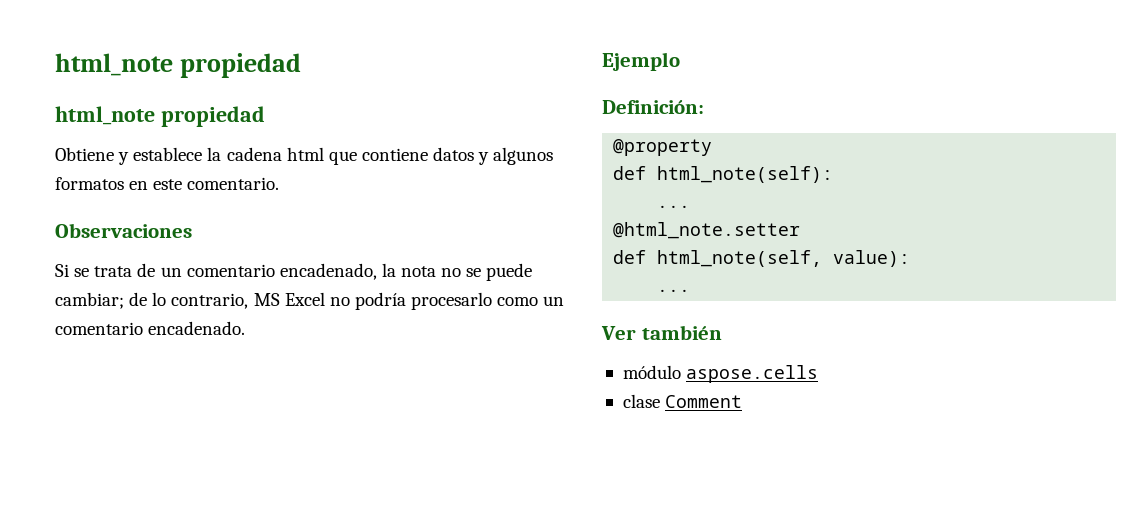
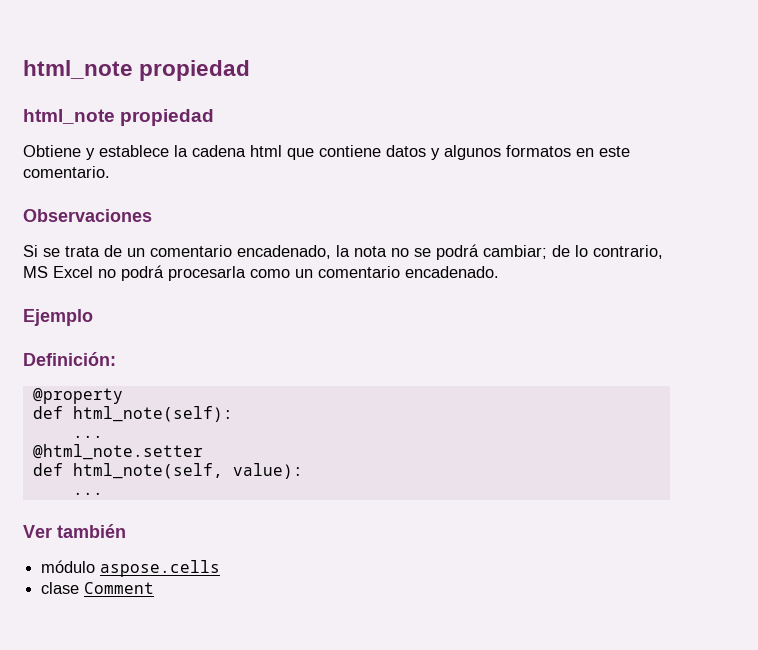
- Si se trata de un comentario encadenado, la nota no se puede cambiar; de lo contrario, MS Excel no podría procesarlo como un comentario encadenado.
+ Si se trata de un comentario encadenado, la nota no se podrá cambiar; de lo contrario, MS Excel no podrá procesarla como un comentario encadenado.

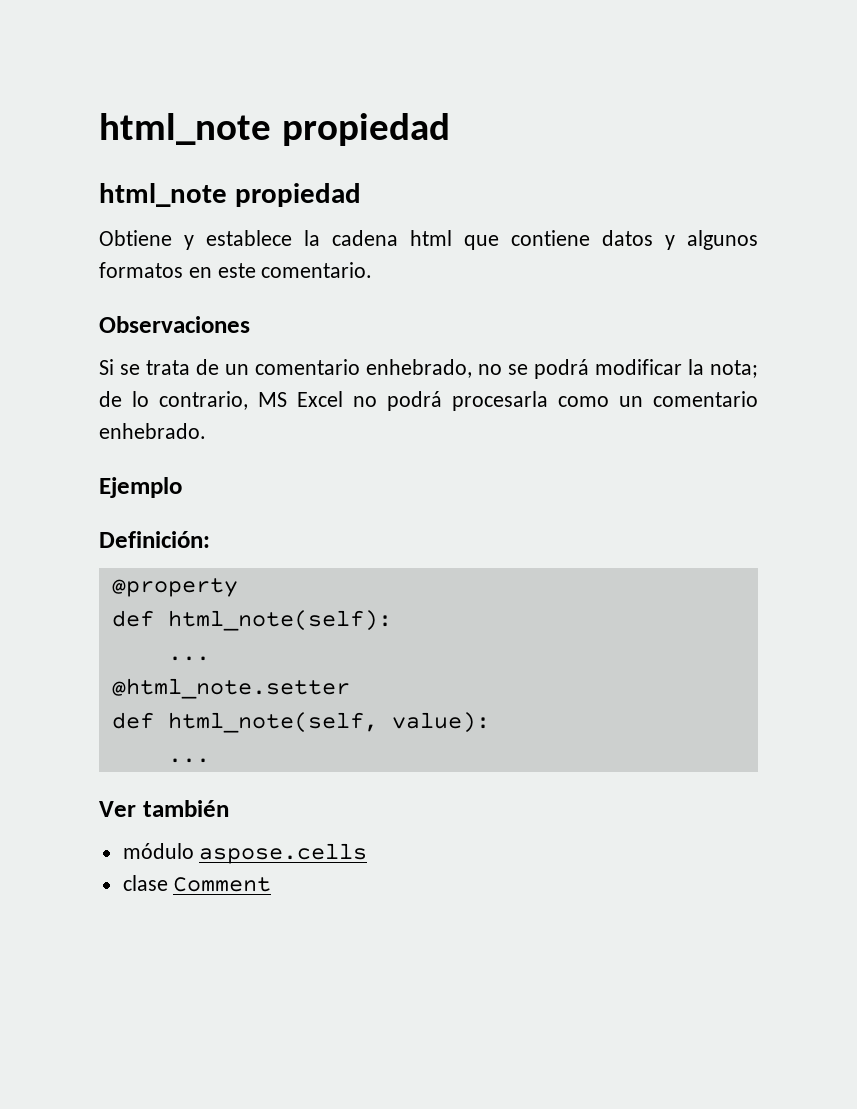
- Si se trata de un comentario encadenado, la nota no se podrá cambiar; de lo contrario, MS Excel no podrá procesarla como un comentario encadenado.
+ Si se trata de un comentario enhebrado, no se podrá modificar la nota; de lo contrario, MS Excel no podrá procesarla como un comentario enhebrado.

